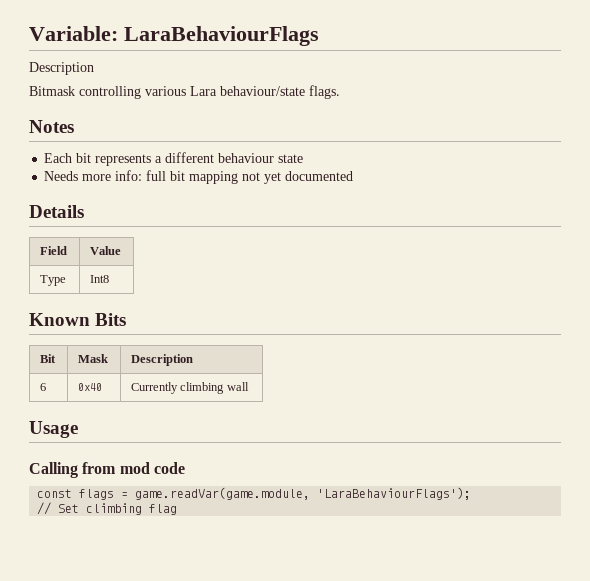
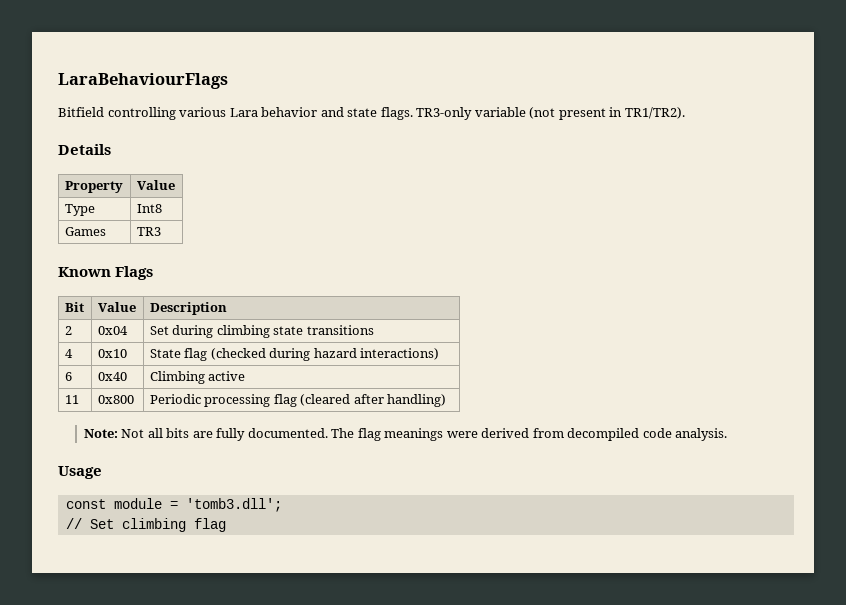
- Variable: LaraBehaviourFlags
- Description
- Bitmask controlling various Lara behaviour/state flags.
- Notes
- Each bit represents a different behaviour state
- Needs more info: full bit mapping not yet documented
+ LaraBehaviourFlags
+ Bitfield controlling various Lara behavior and state flags. TR3-only variable (not present in TR1/TR2).
- Field | Value
+ Property | Value
+ Games | TR3
- Known Bits
+ Known Flags
- Bit | Mask | Description
- 6 | 0x40 | Currently climbing wall
+ Bit | Value | Description
+ 2 | 0x04 | Set during climbing state transitions
+ 4 | 0x10 | State flag (checked during hazard interactions)
+ 6 | 0x40 | Climbing active
+ 11 | 0x800 | Periodic processing flag (cleared after handling)
+ Note: Not all bits are fully documented. The flag meanings were derived from decompiled code analysis.
  Usage
- Calling from mod code
- const flags = game.readVar(game.module, 'LaraBehaviourFlags');
+ const module = 'tomb3.dll';

